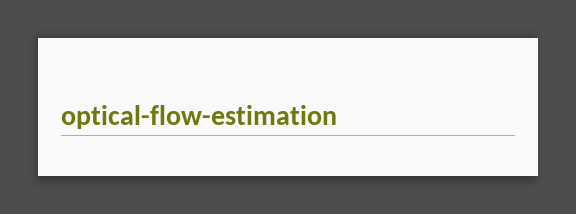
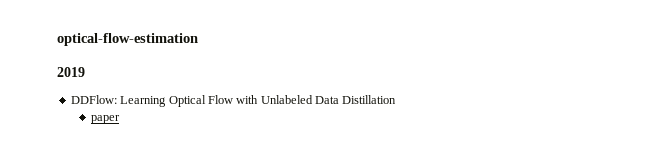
+ 2019
+ DDFlow: Learning Optical Flow with Unlabeled Data Distillation
+ paper

